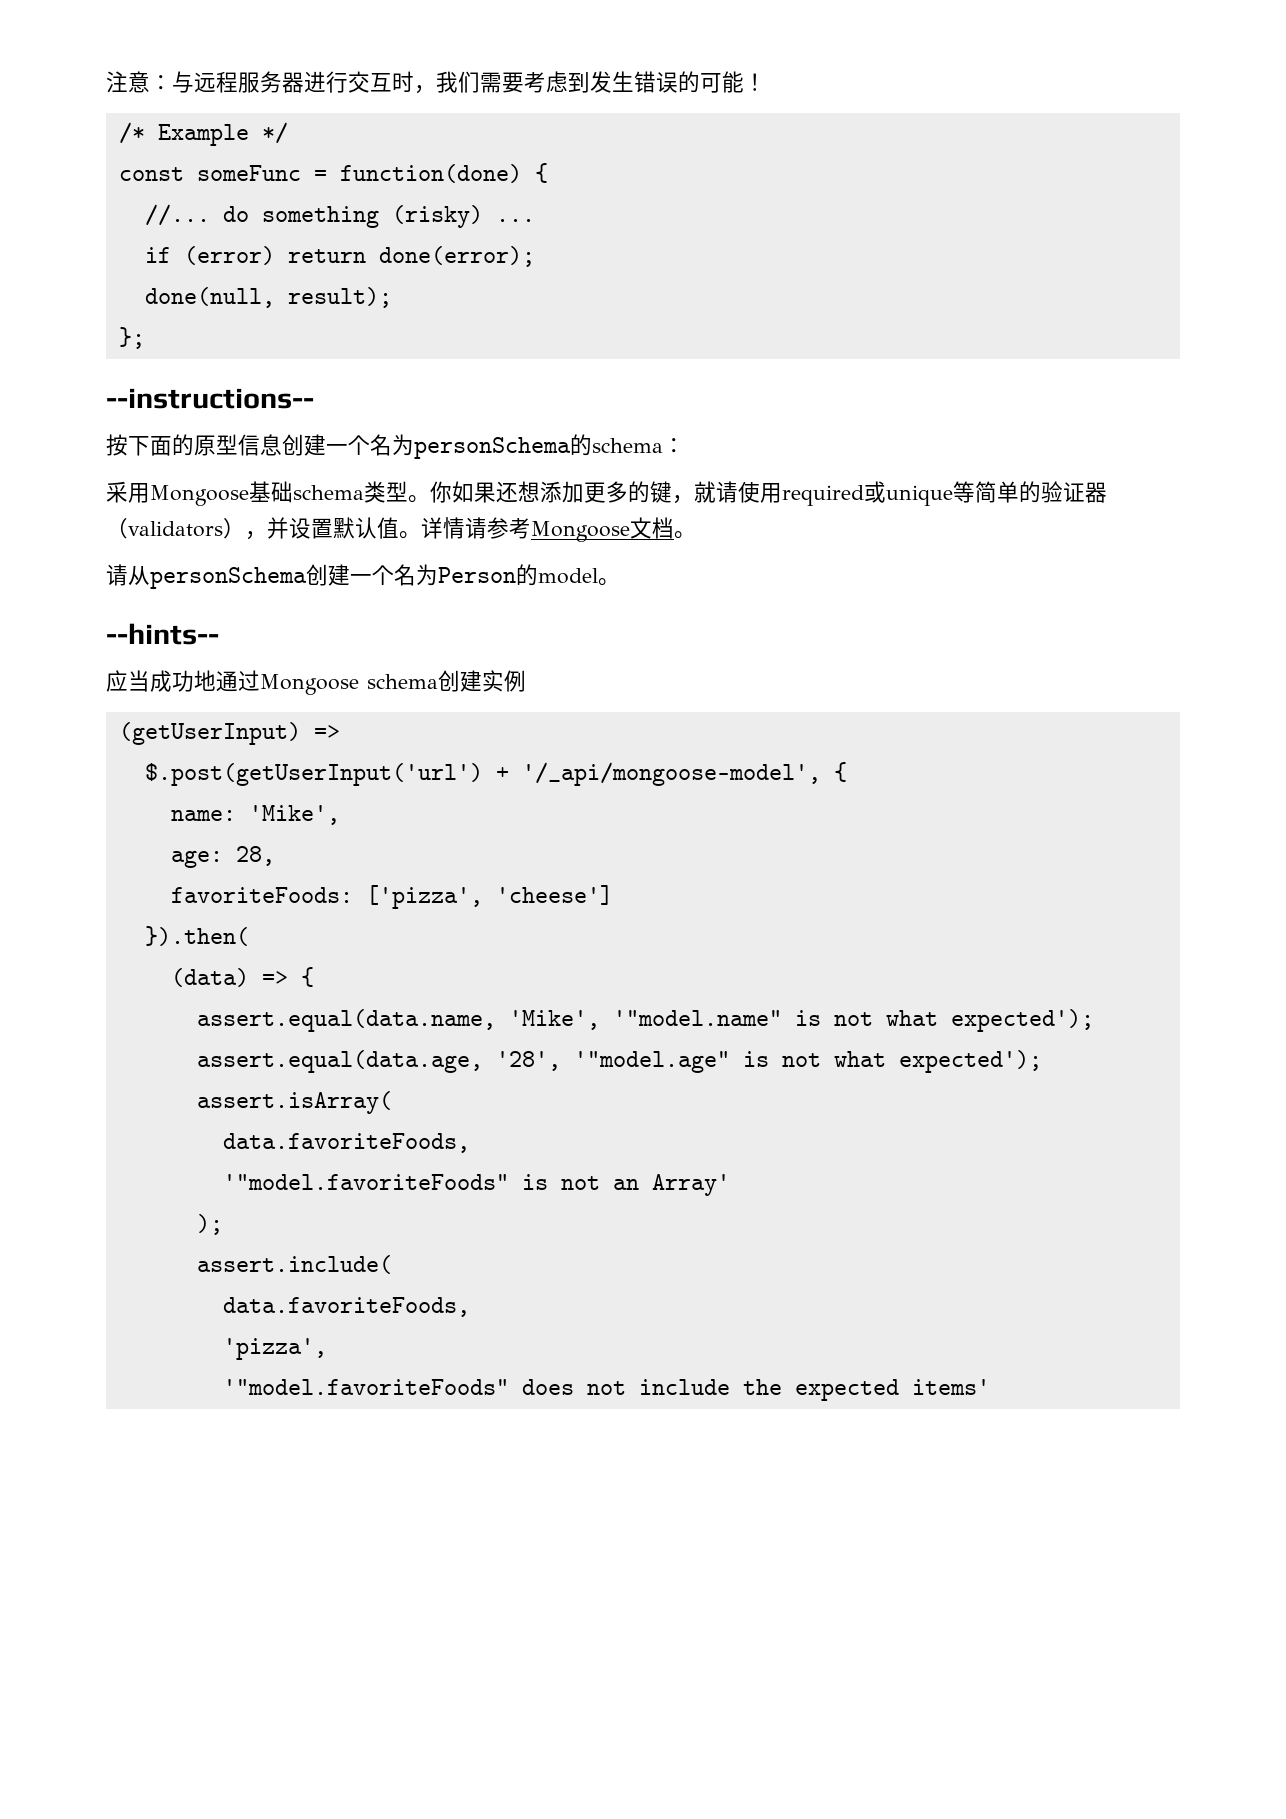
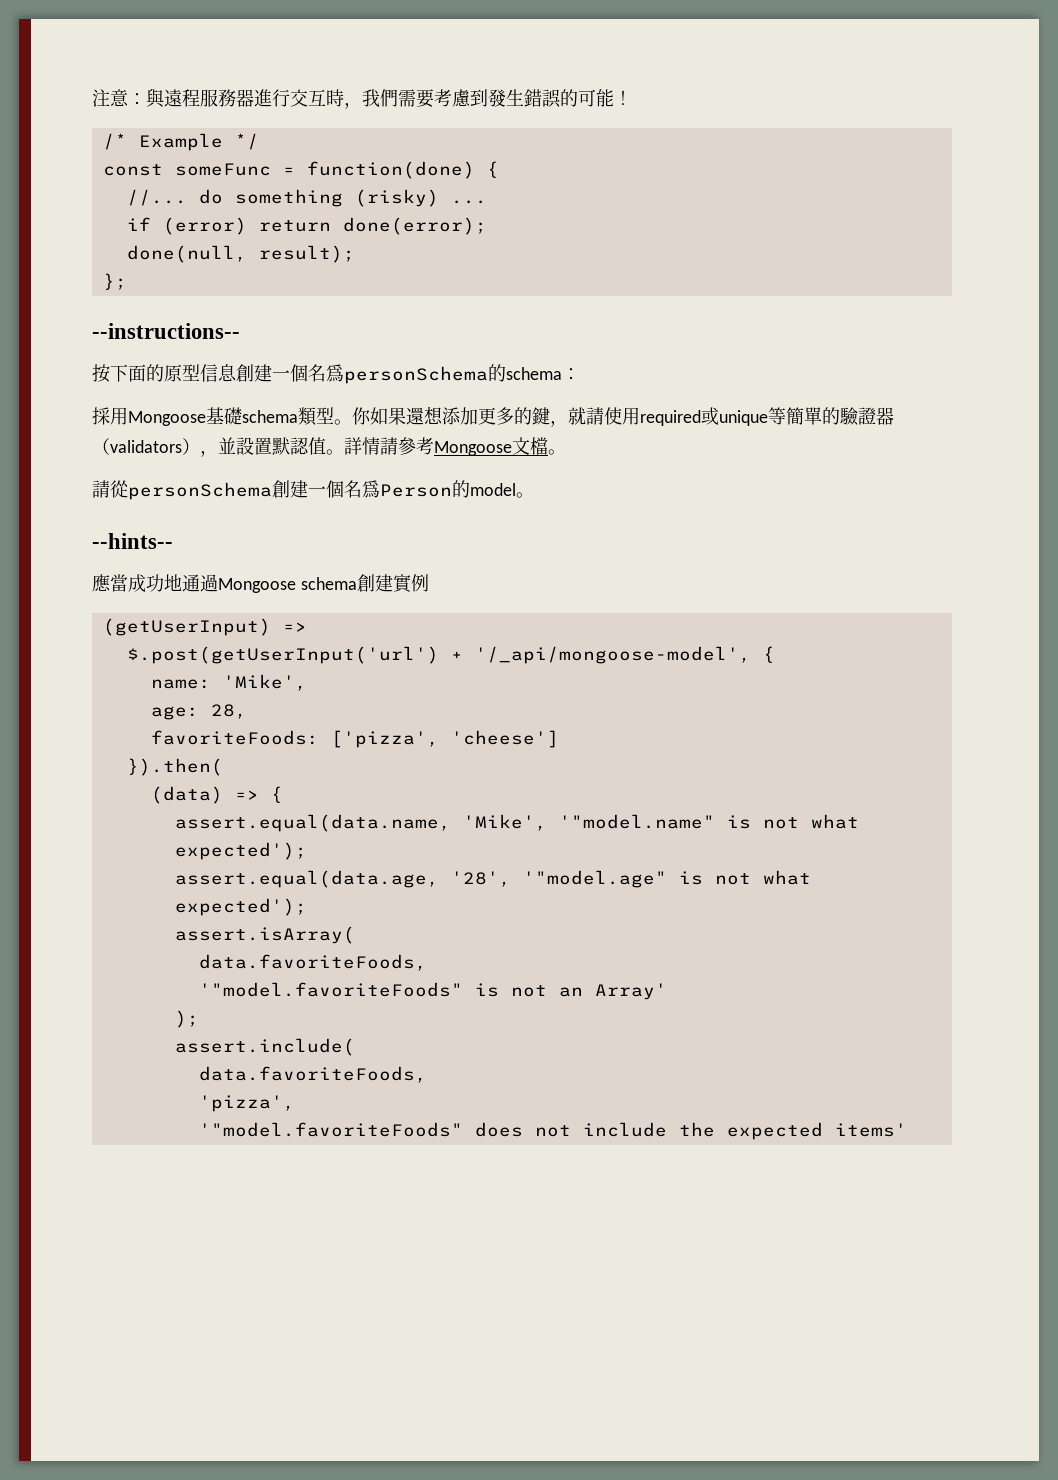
- 注意：与远程服务器进行交互时，我们需要考虑到发生错误的可能！
+ 注意：與遠程服務器進行交互時，我們需要考慮到發生錯誤的可能！
- 按下面的原型信息创建一个名为personSchema的schema：
+ 按下面的原型信息創建一個名爲personSchema的schema：
- 采用Mongoose基础schema类型。
+ 採用Mongoose基礎schema類型。
- 你如果还想添加更多的键，就请使用required或unique等简单的验证器（validators），并设置默认值。详情请参考Mongoose文档。
- 请从personSchema创建一个名为Person的model。
+ 你如果還想添加更多的鍵，就請使用required或unique等簡單的驗證器（validators），並設置默認值。詳情請參考Mongoose文檔。
+ 請從personSchema創建一個名爲Person的model。
- 应当成功地通过Mongoose schema创建实例
+ 應當成功地通過Mongoose schema創建實例

